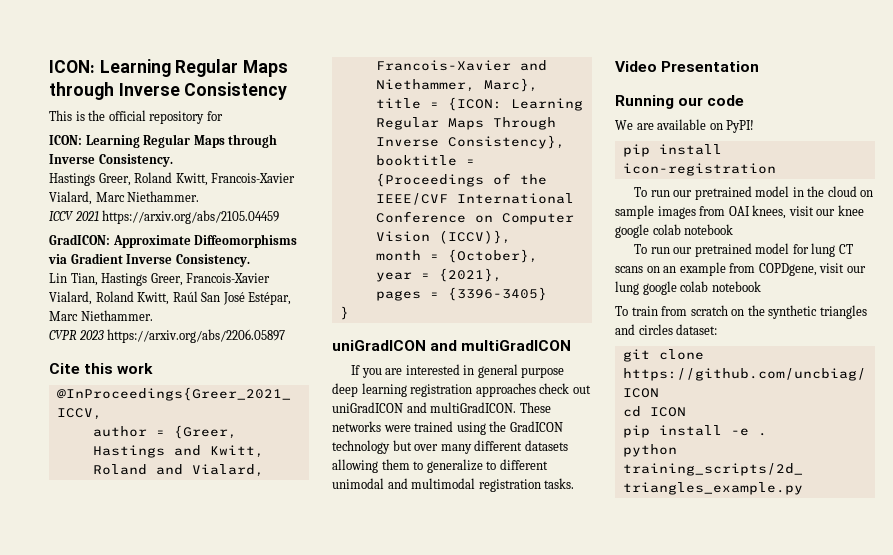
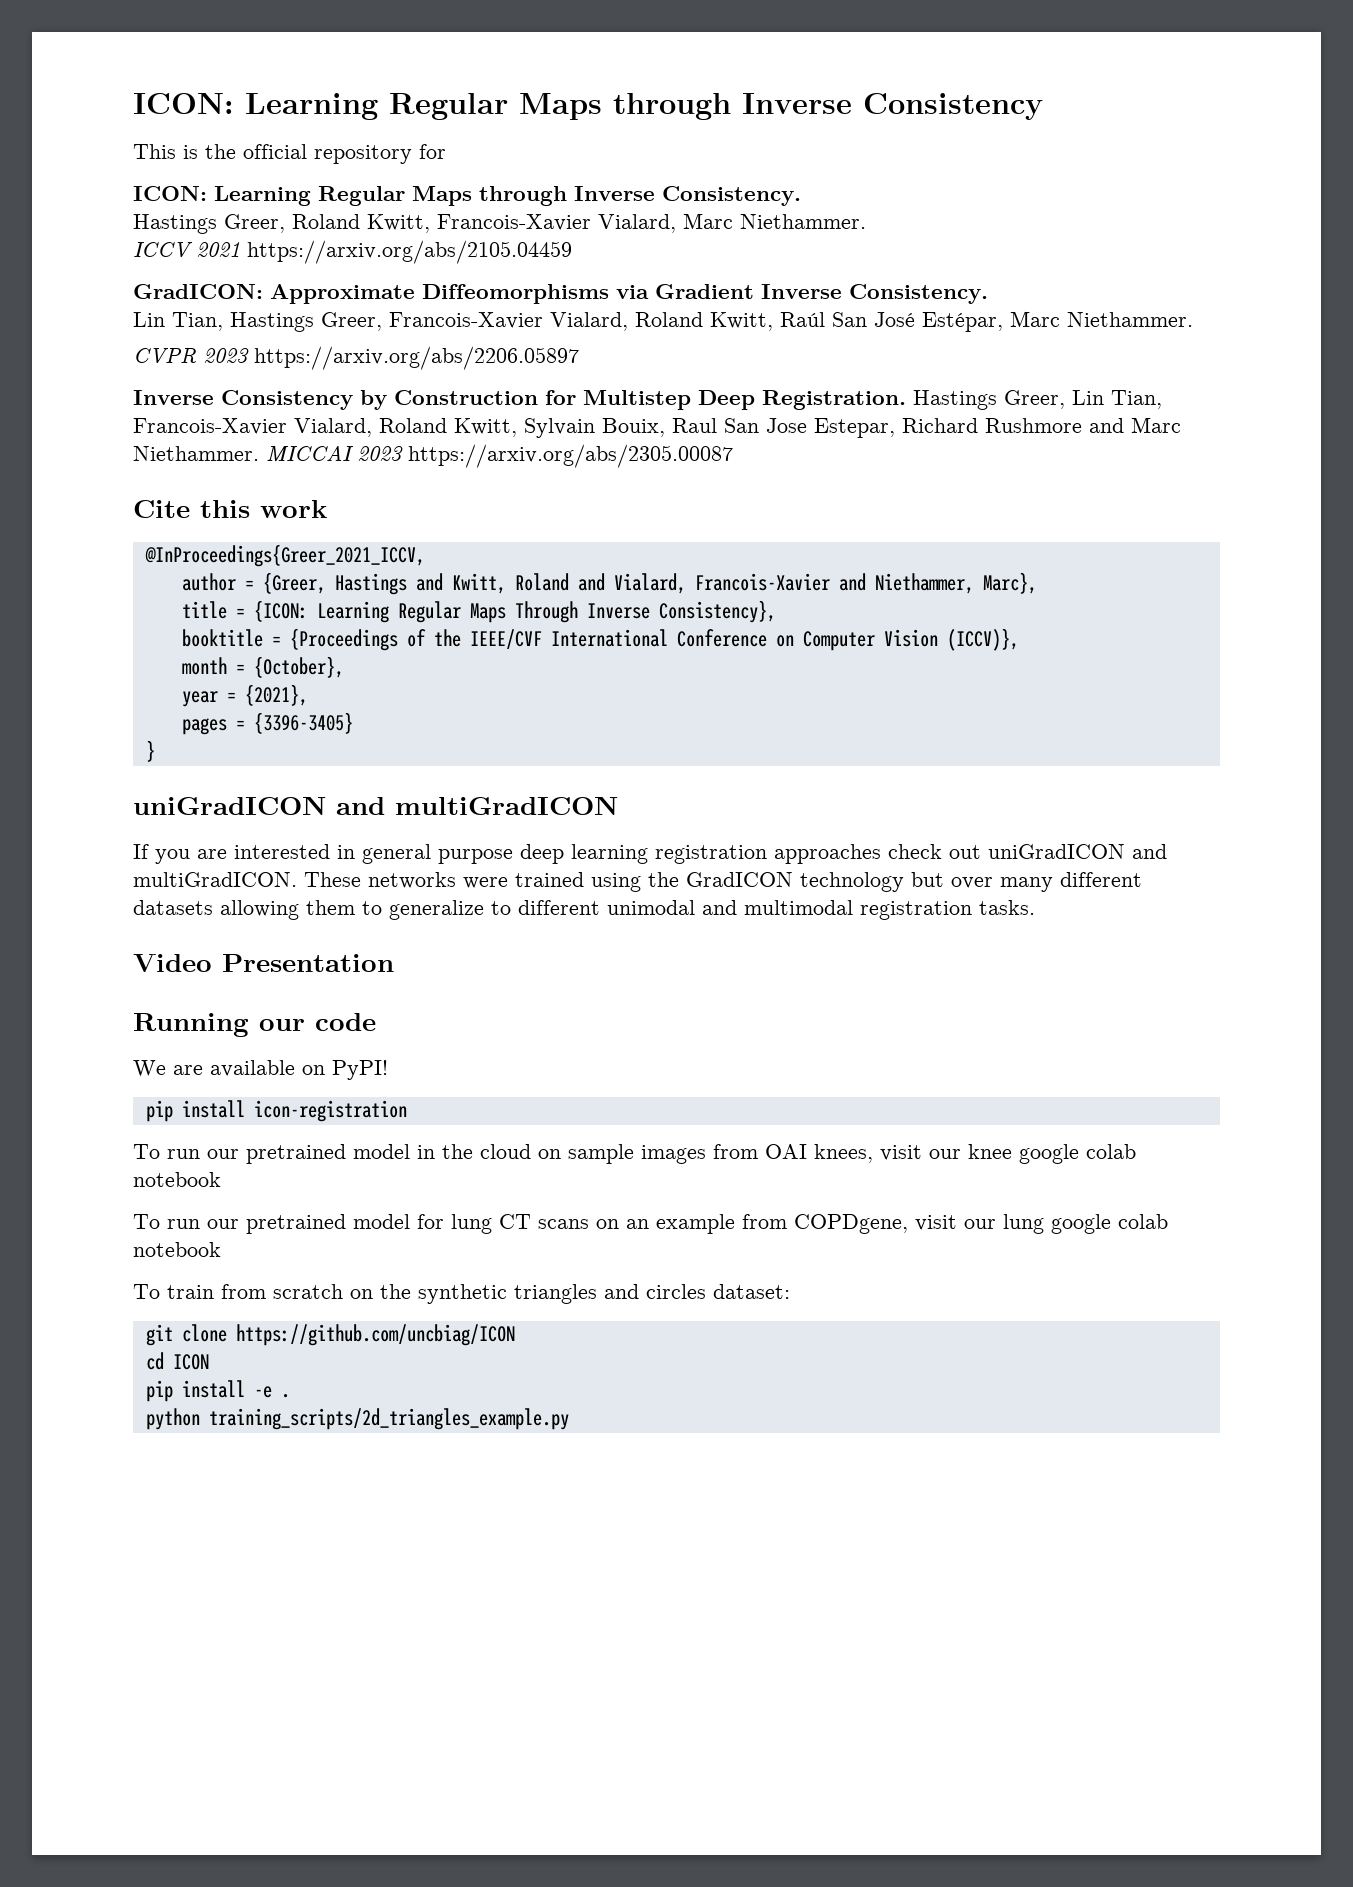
+ Inverse Consistency by Construction for Multistep Deep Registration. Hastings Greer, Lin Tian, Francois-Xavier Vialard, Roland Kwitt, Sylvain Bouix, Raul San Jose Estepar, Richard Rushmore and Marc Niethammer. MICCAI 2023 https://arxiv.org/abs/2305.00087

